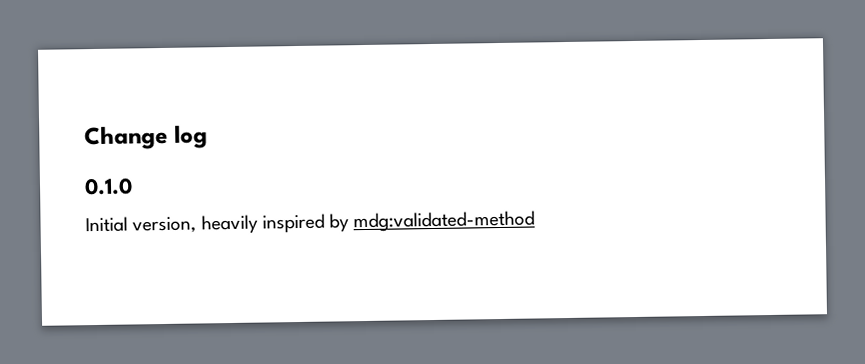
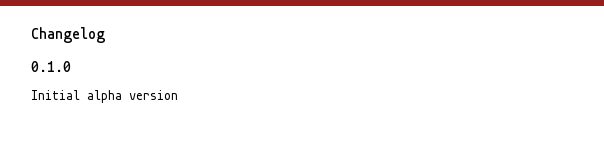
- Change log
+ Changelog
- Initial version, heavily inspired by mdg:validated-method
+ Initial alpha version

